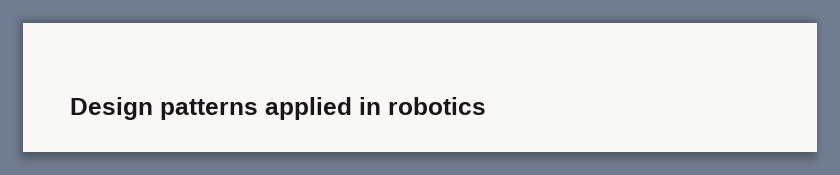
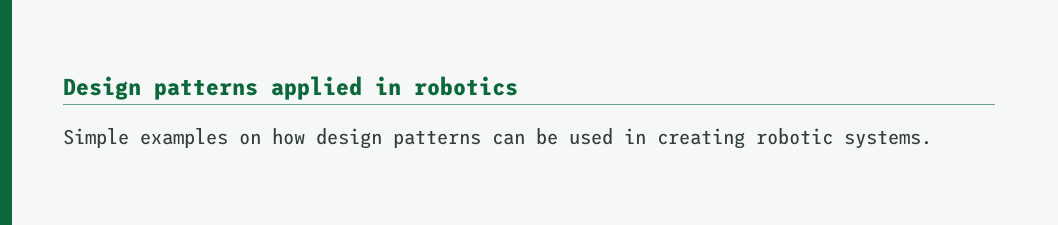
+ Simple examples on how design patterns can be used in creating robotic systems.

